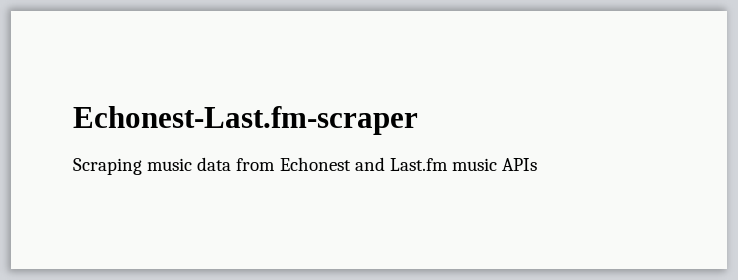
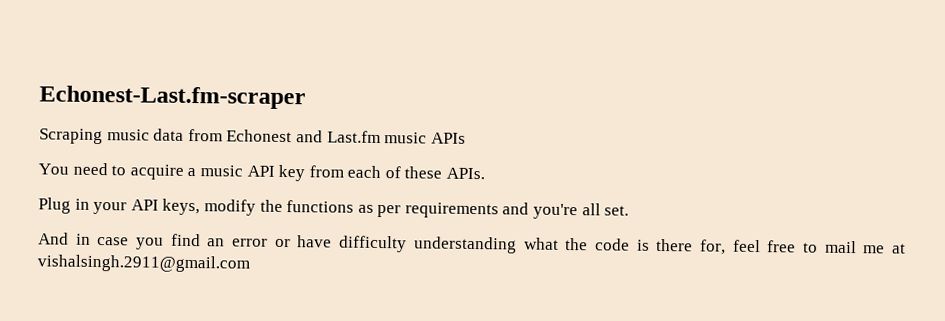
+ You need to acquire a music API key from each of these APIs.
+ Plug in your API keys, modify the functions as per requirements and you're all set.
+ And in case you find an error or have difficulty understanding what the code is there for, feel free to mail me at vishalsingh.2911@gmail.com

